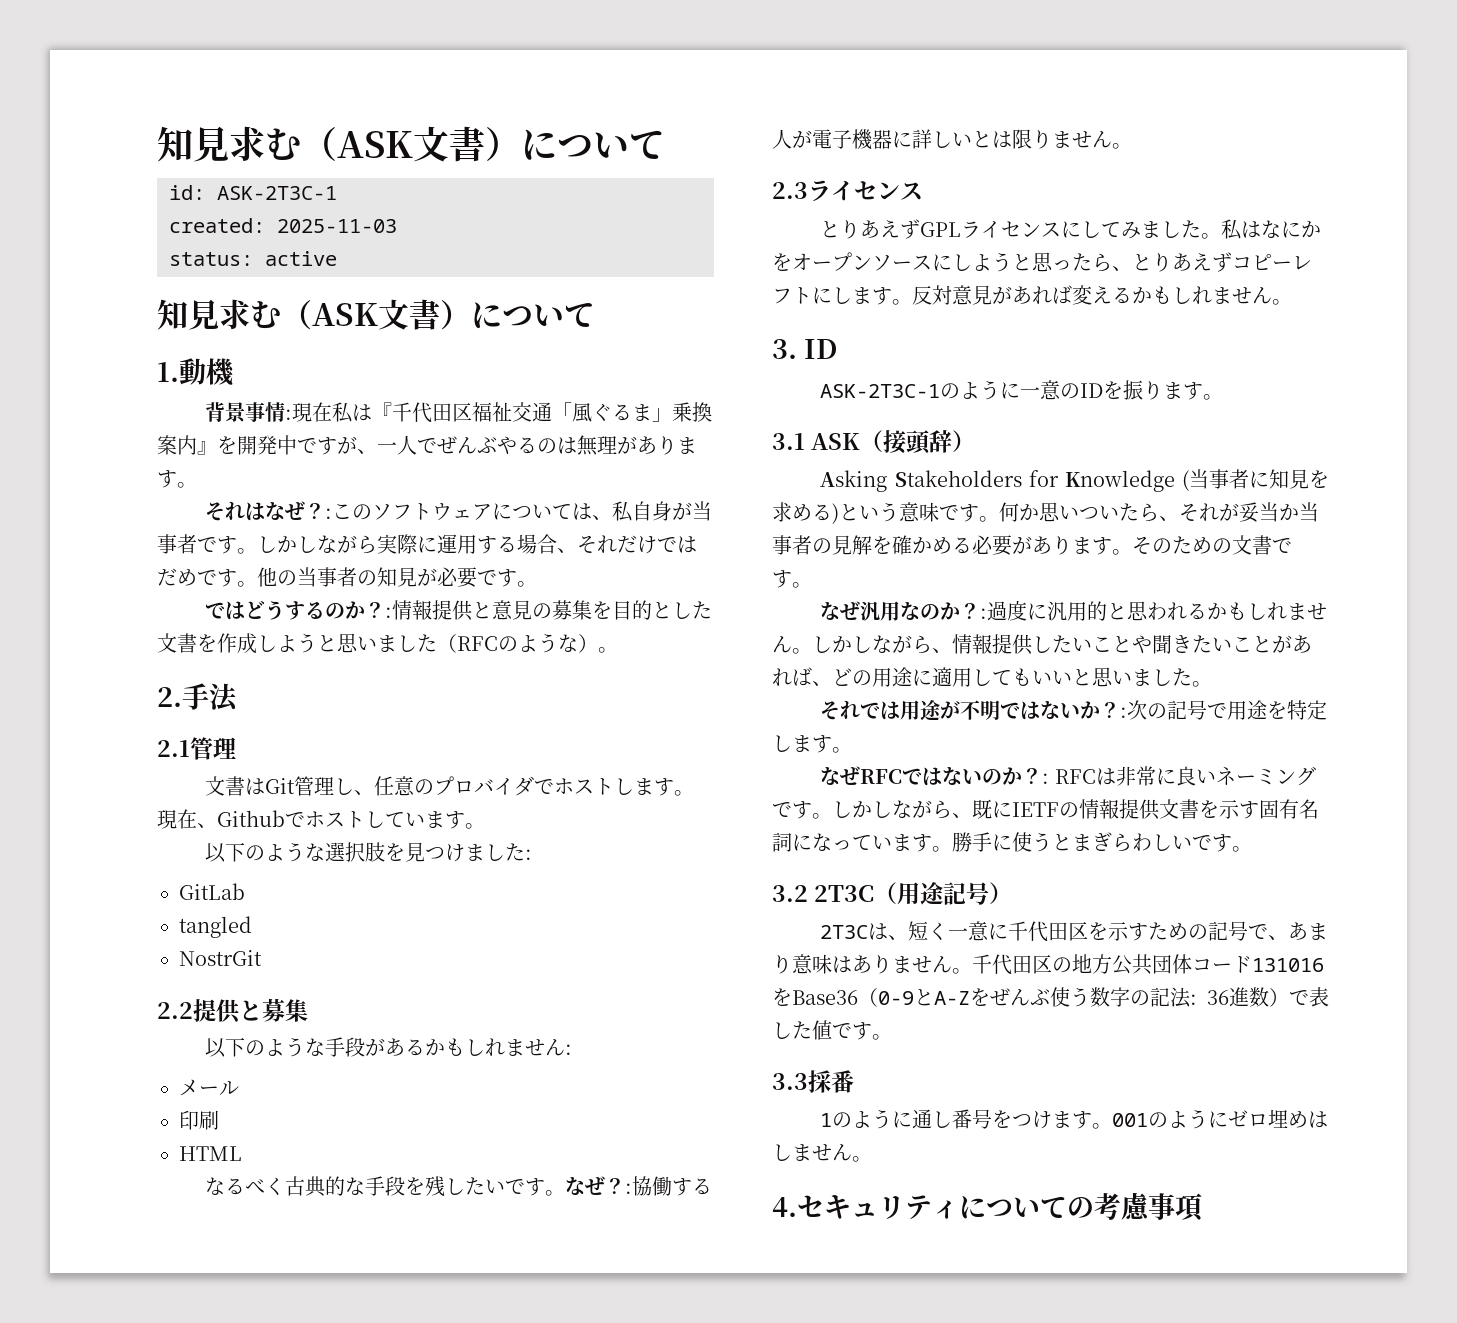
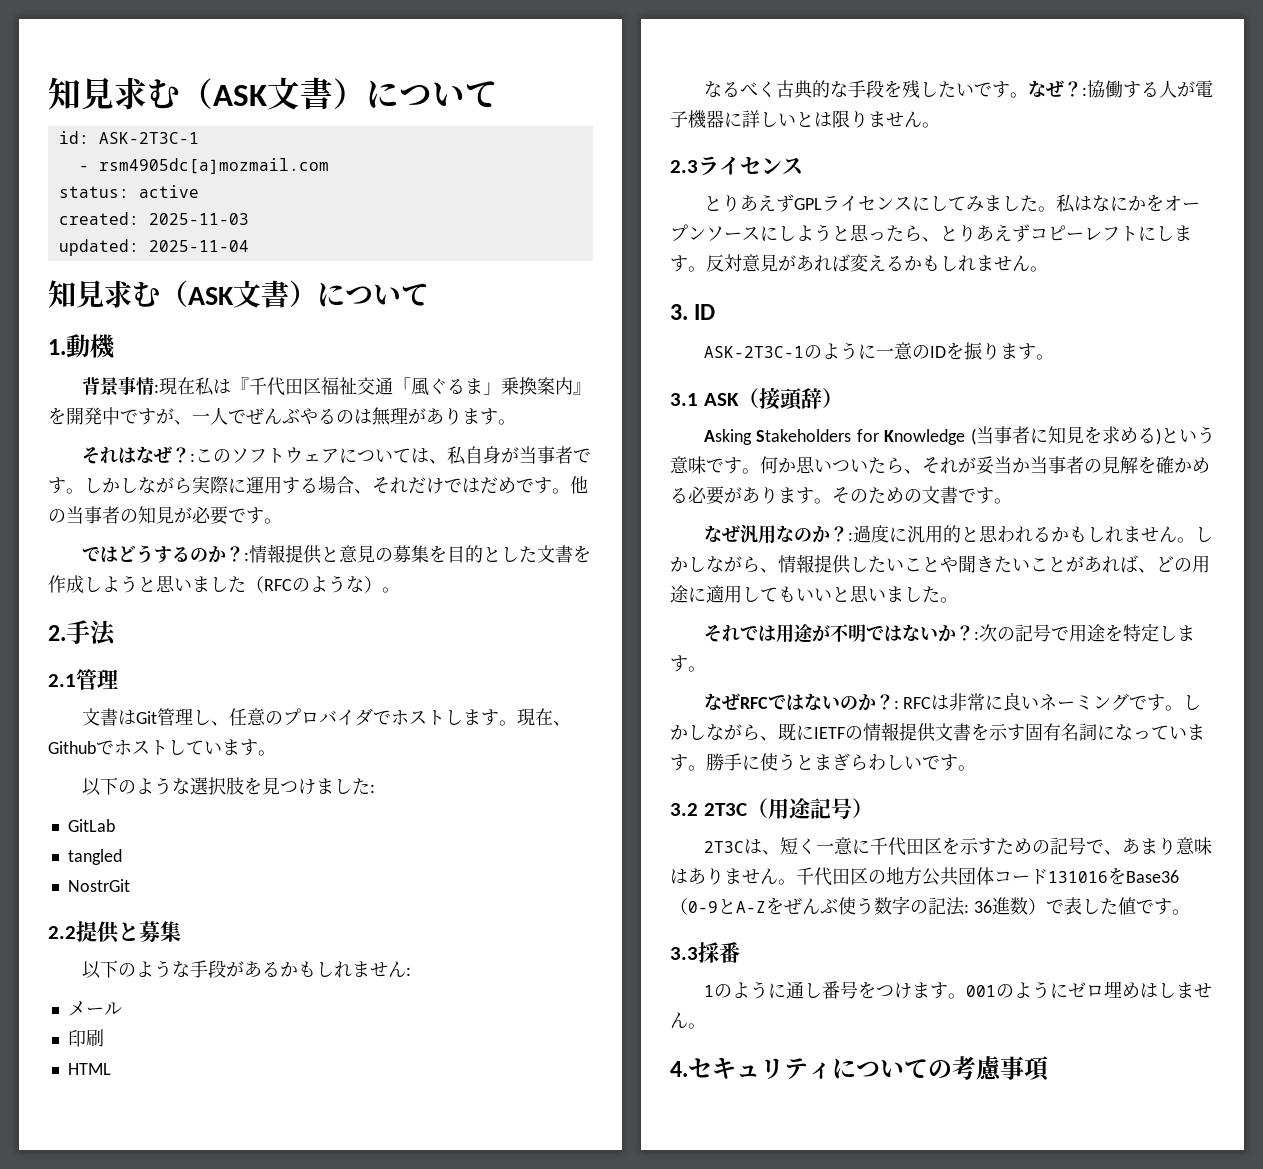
+ - rsm4905dc[a]mozmail.com
+ status: active
- status: active
+ updated: 2025-11-04

